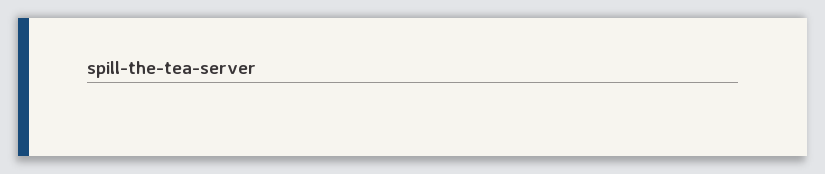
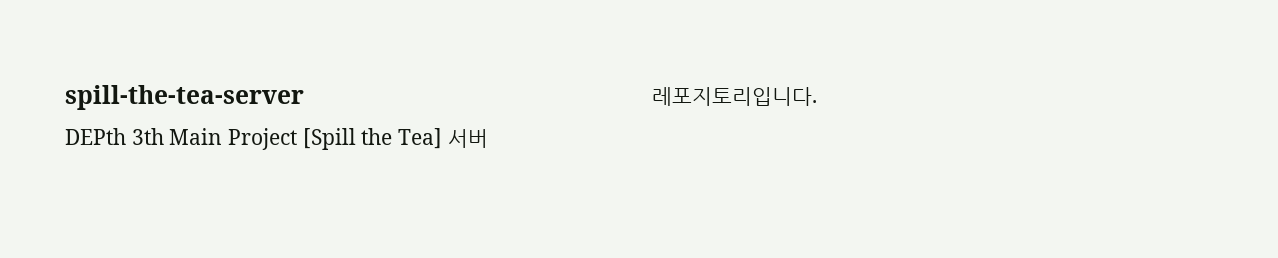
+ DEPth 3th Main Project [Spill the Tea] 서버 레포지토리입니다.

